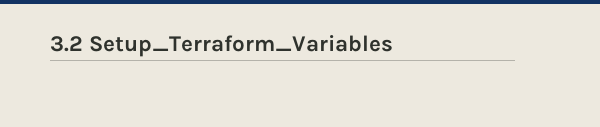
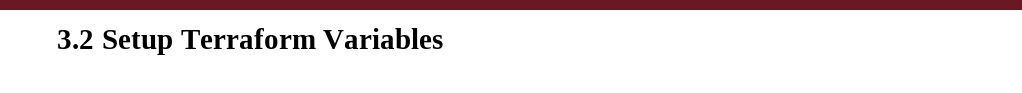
- 3.2 Setup_Terraform_Variables
+ 3.2 Setup Terraform Variables

